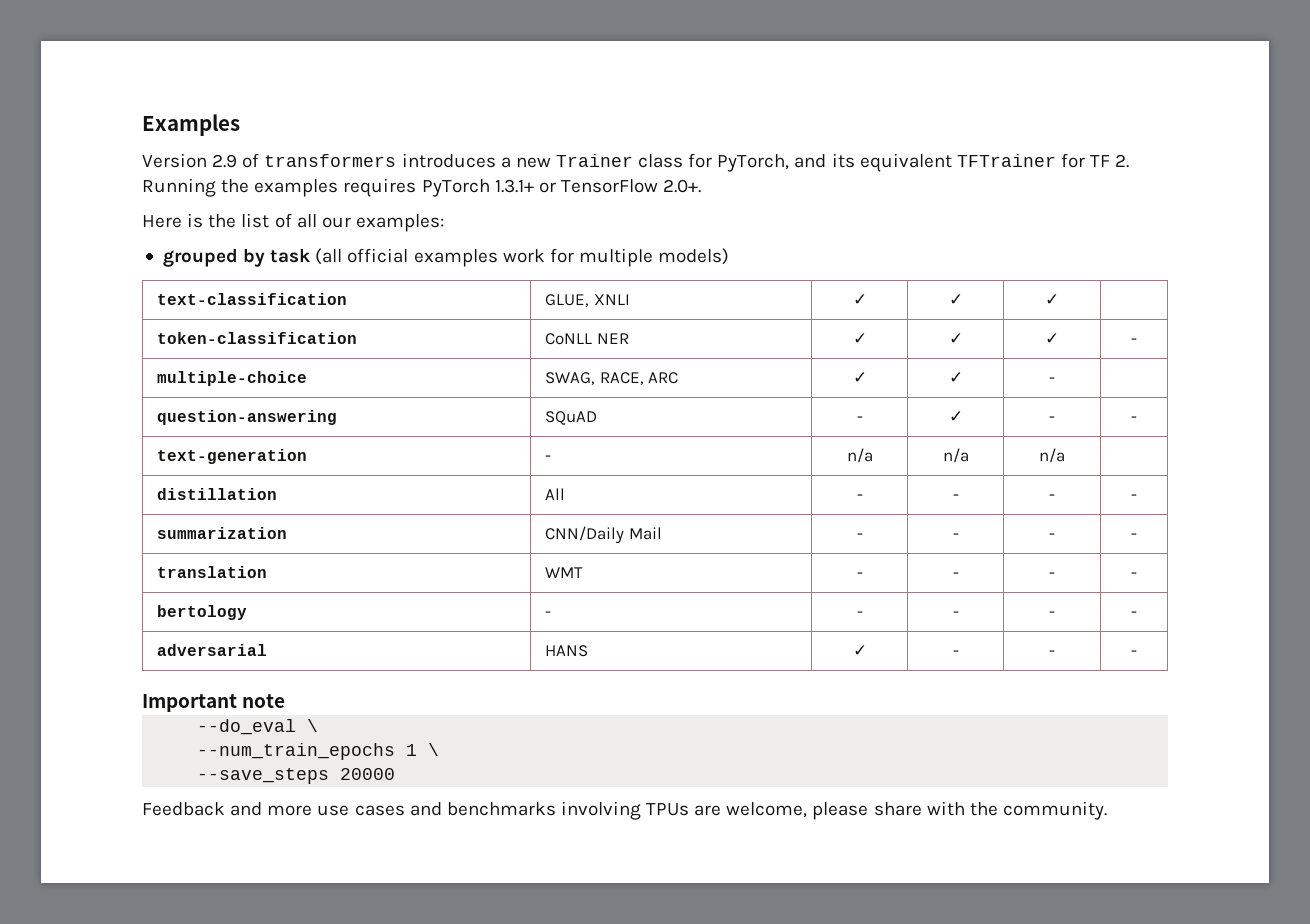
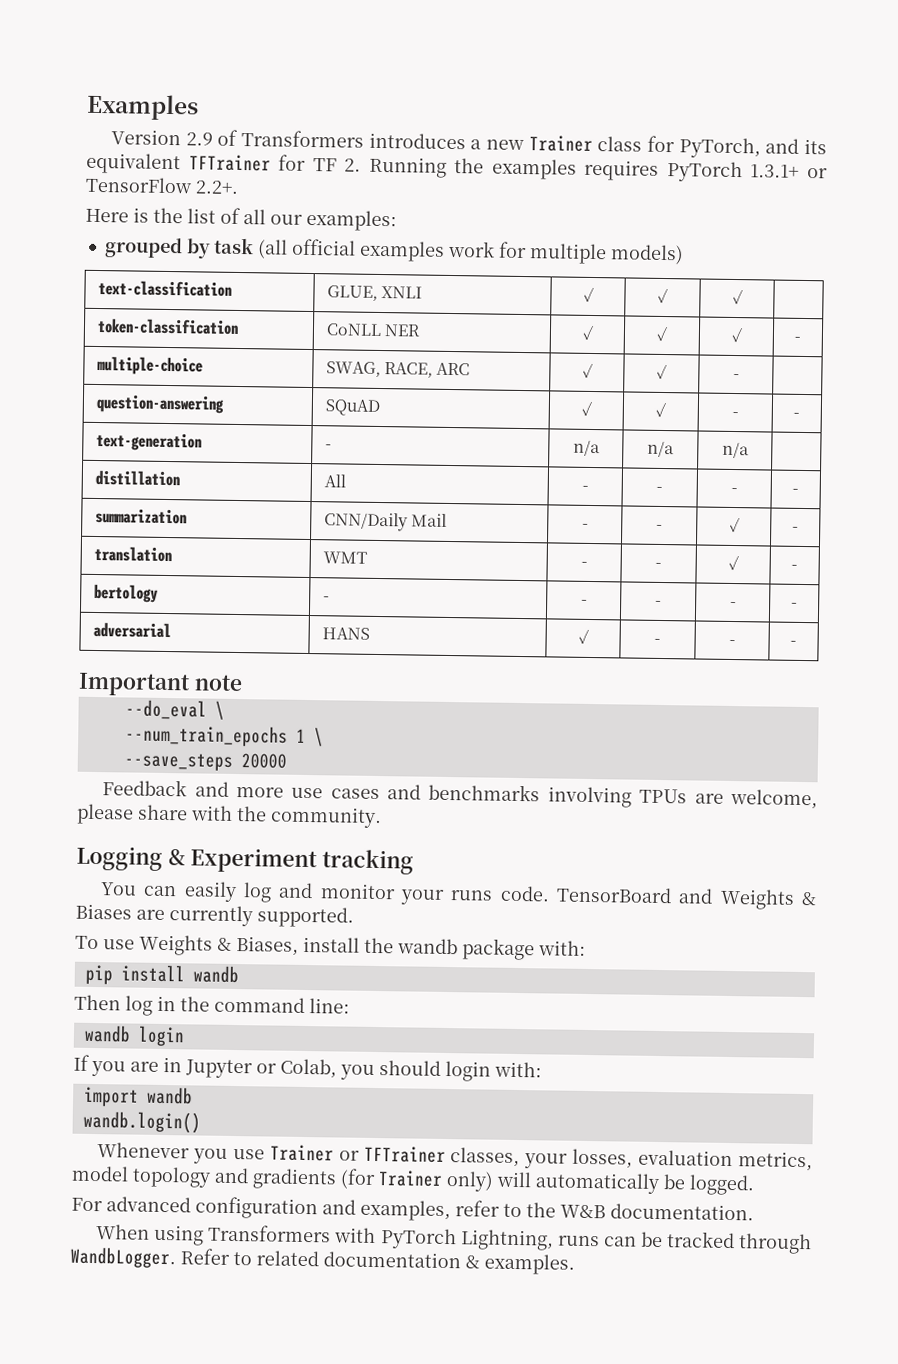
- Version 2.9 of transformers introduces a new Trainer class for PyTorch, and its equivalent TFTrainer for TF 2. Running the examples requires PyTorch 1.3.1+ or TensorFlow 2.0+.
+ Version 2.9 of Transformers introduces a new Trainer class for PyTorch, and its equivalent TFTrainer for TF 2. Running the examples requires PyTorch 1.3.1+ or TensorFlow 2.2+.
- question-answering | SQuAD | - | ✓ | - | -
+ question-answering | SQuAD | ✓ | ✓ | - | -
- summarization | CNN/Daily Mail | - | - | - | -
+ summarization | CNN/Daily Mail | - | - | ✓ | -
- translation | WMT | - | - | - | -
+ translation | WMT | - | - | ✓ | -
+ Logging & Experiment tracking
+ You can easily log and monitor your runs code. TensorBoard and Weights & Biases are currently supported.
+ To use Weights & Biases, install the wandb package with:
+ pip install wandb
+ Then log in the command line:
+ wandb login
+ If you are in Jupyter or Colab, you should login with:
+ import wandb
+ wandb.login()
+ Whenever you use Trainer or TFTrainer classes, your losses, evaluation metrics, model topology and gradients (for Trainer only) will automatically be logged.
+ For advanced configuration and examples, refer to the W&B documentation.
+ When using Transformers with PyTorch Lightning, runs can be tracked through WandbLogger. Refer to related documentation & examples.

